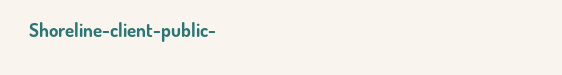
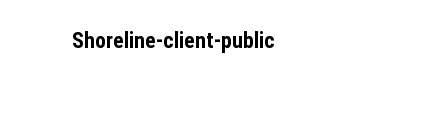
- Shoreline-client-public-
+ Shoreline-client-public

